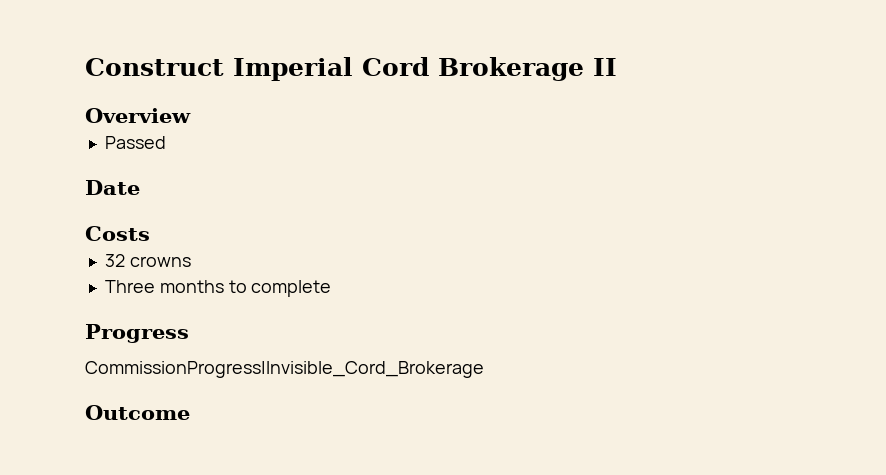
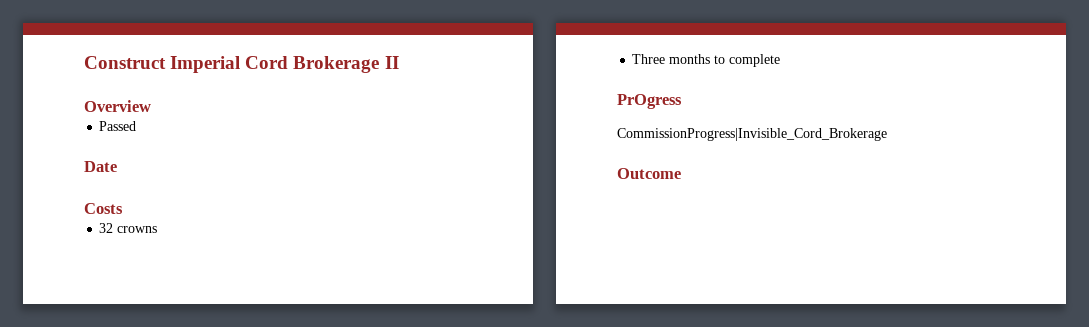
- Progress
+ PrOgress

